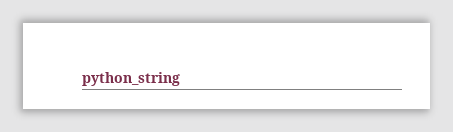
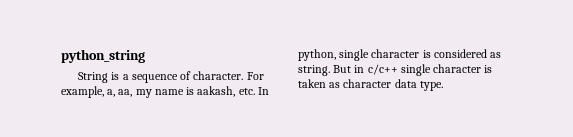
+ String is a sequence of character. For example, a, aa, my name is aakash, etc. In python, single character is considered as string. But in c/c++ single character is taken as character data type.

